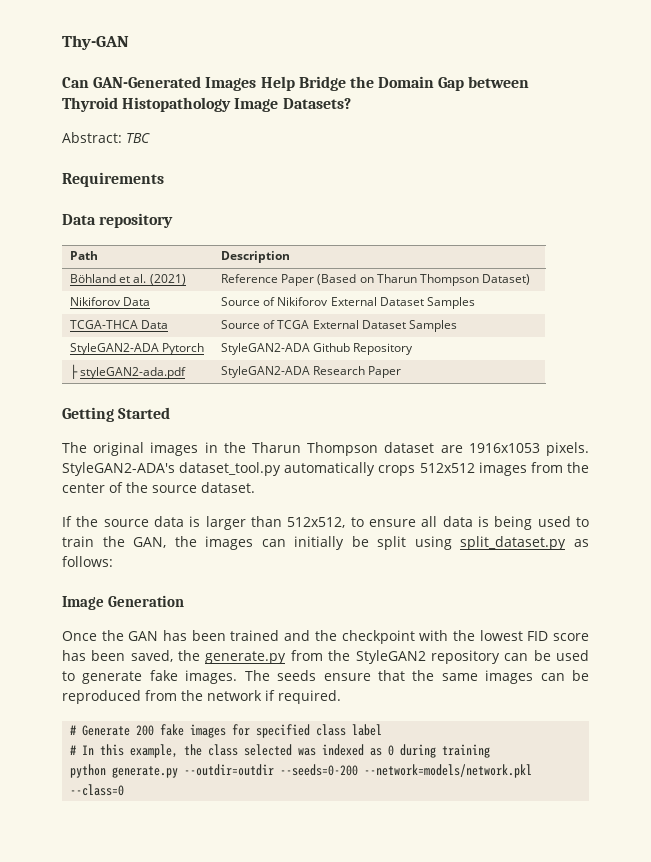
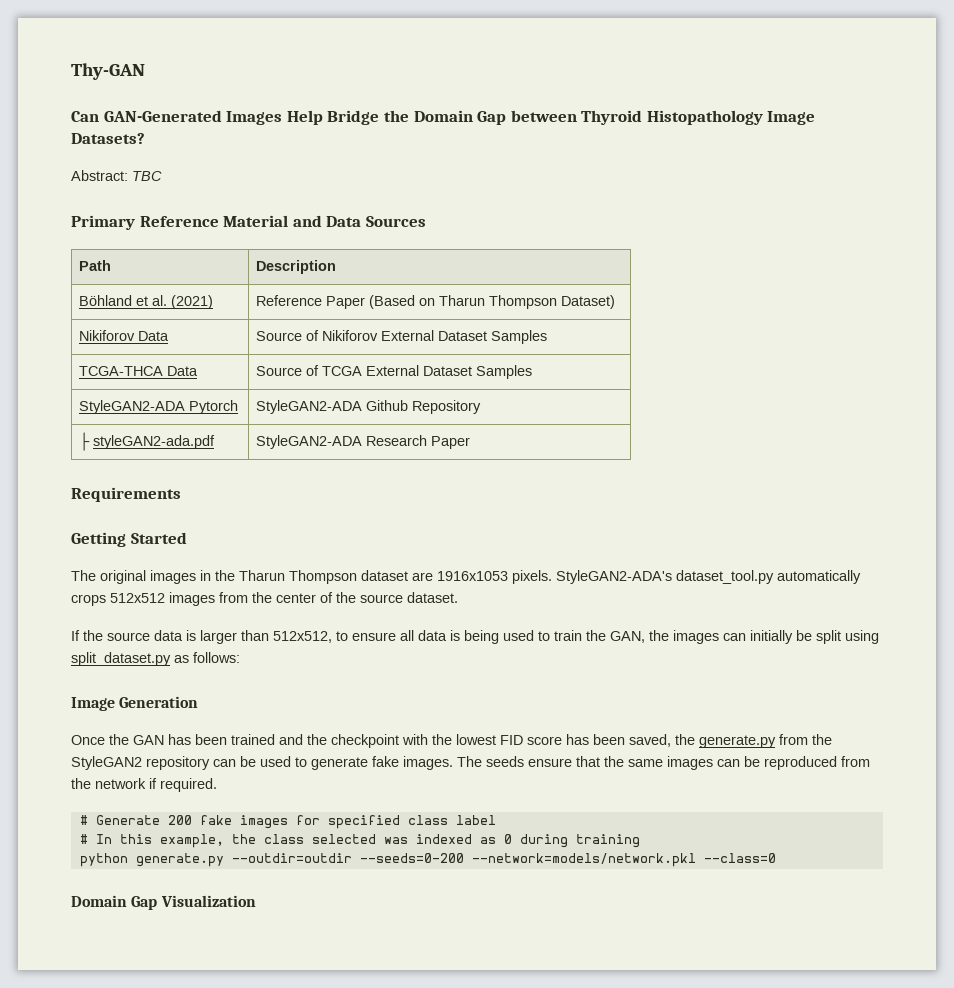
- Requirements
- Data repository
+ Primary Reference Material and Data Sources
+ Requirements
+ Domain Gap Visualization

